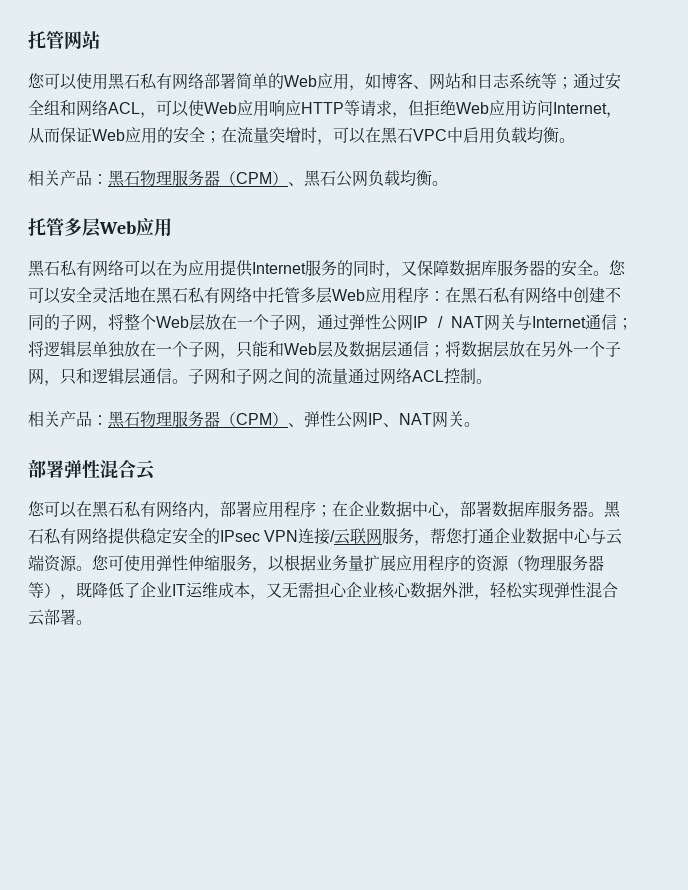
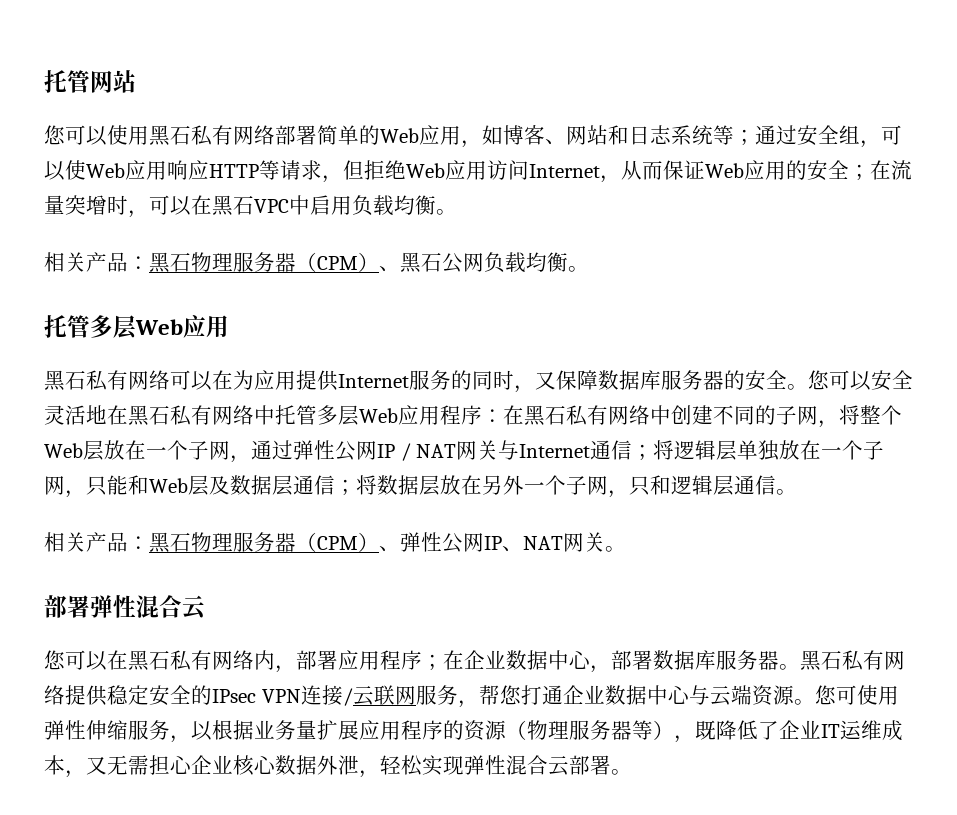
- 您可以使用黑石私有网络部署简单的Web应用，如博客、网站和日志系统等；通过安全组和网络ACL，可以使Web应用响应HTTP等请求，但拒绝Web应用访问Internet，从而保证Web应用的安全；在流量突增时，可以在黑石VPC中启用负载均衡。
+ 您可以使用黑石私有网络部署简单的Web应用，如博客、网站和日志系统等；通过安全组，可以使Web应用响应HTTP等请求，但拒绝Web应用访问Internet，从而保证Web应用的安全；在流量突增时，可以在黑石VPC中启用负载均衡。
- 子网和子网之间的流量通过网络ACL控制。

